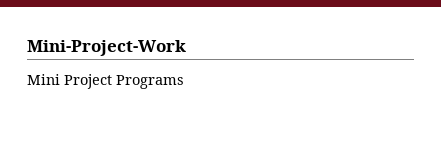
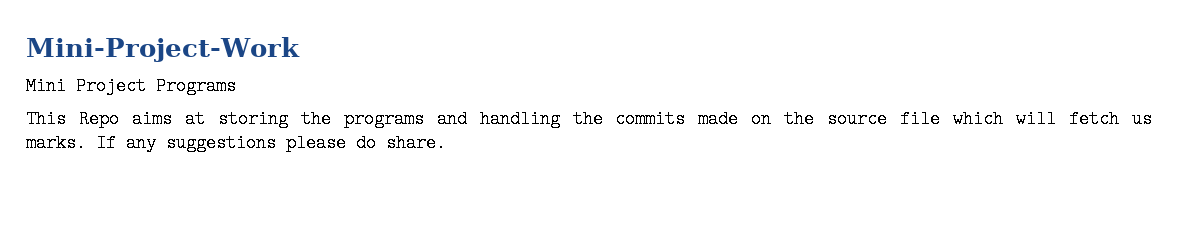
+ This Repo aims at storing the programs and handling the commits made on the source file which will fetch us marks. If any suggestions please do share.

